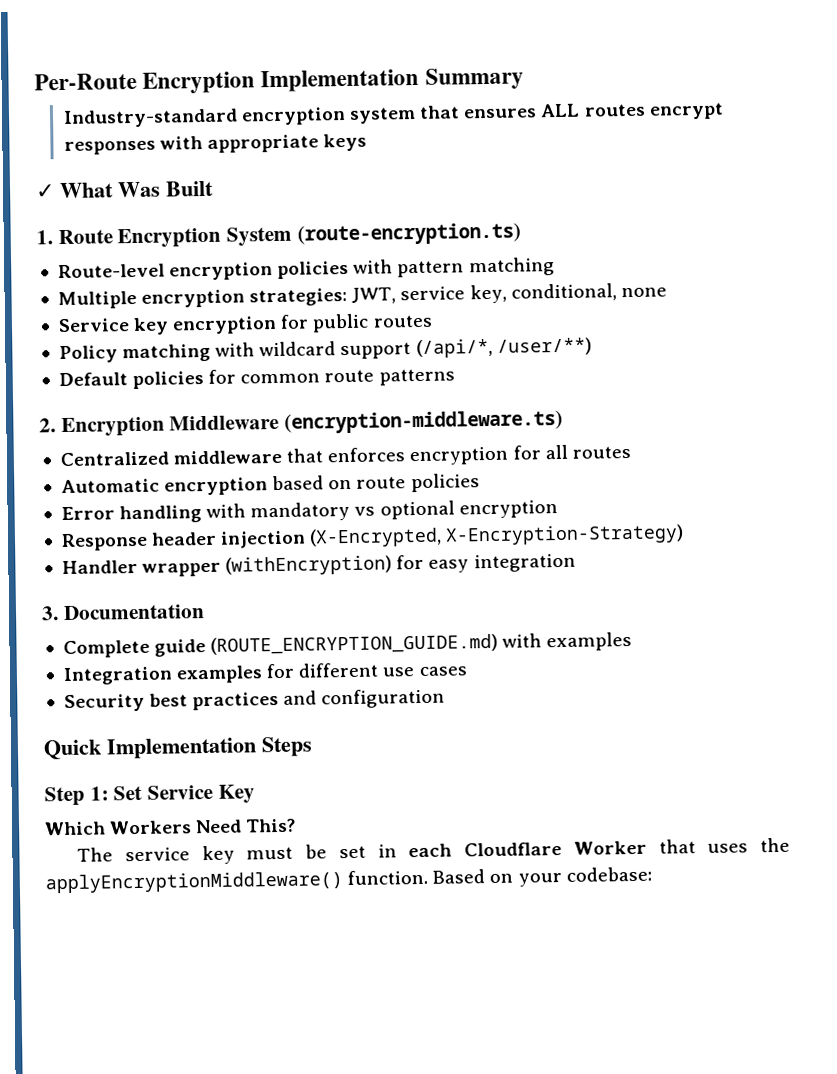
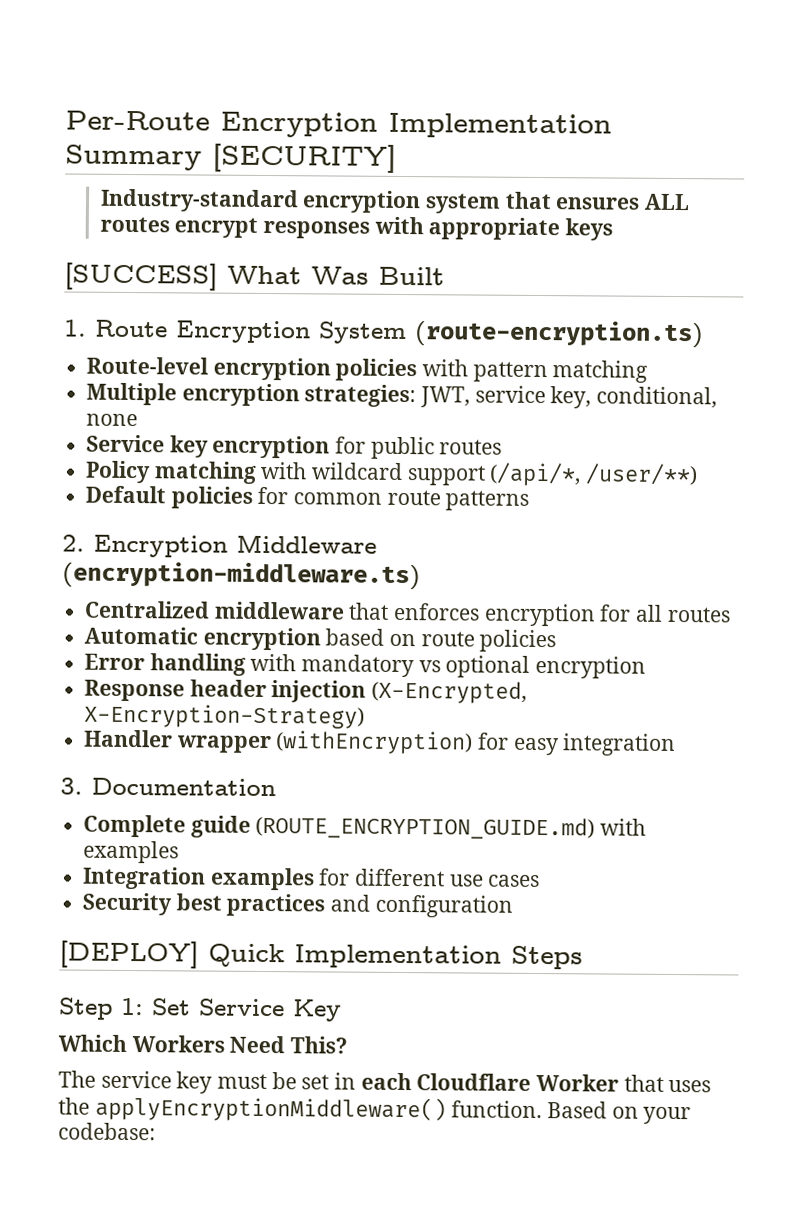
- Per-Route Encryption Implementation Summary
+ Per-Route Encryption Implementation Summary [SECURITY]
- ✓ What Was Built
+ [SUCCESS] What Was Built
- Quick Implementation Steps
+ [DEPLOY] Quick Implementation Steps

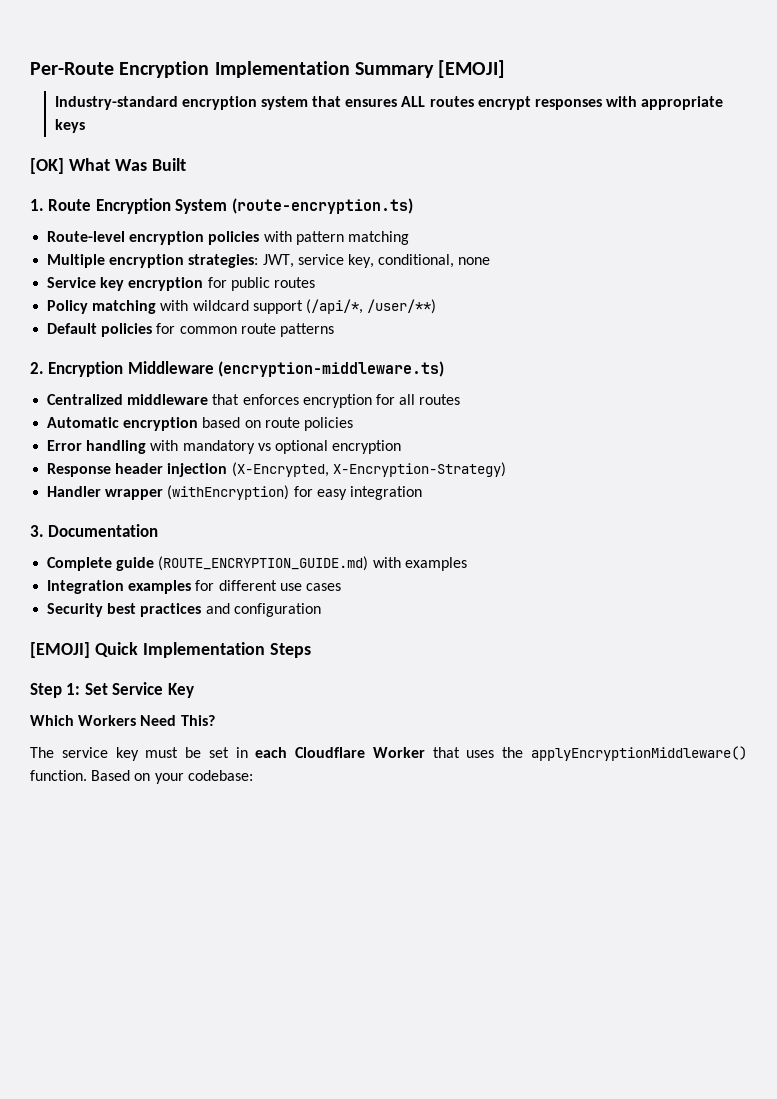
- Per-Route Encryption Implementation Summary [SECURITY]
+ Per-Route Encryption Implementation Summary [EMOJI]
- [SUCCESS] What Was Built
+ [OK] What Was Built
- [DEPLOY] Quick Implementation Steps
+ [EMOJI] Quick Implementation Steps

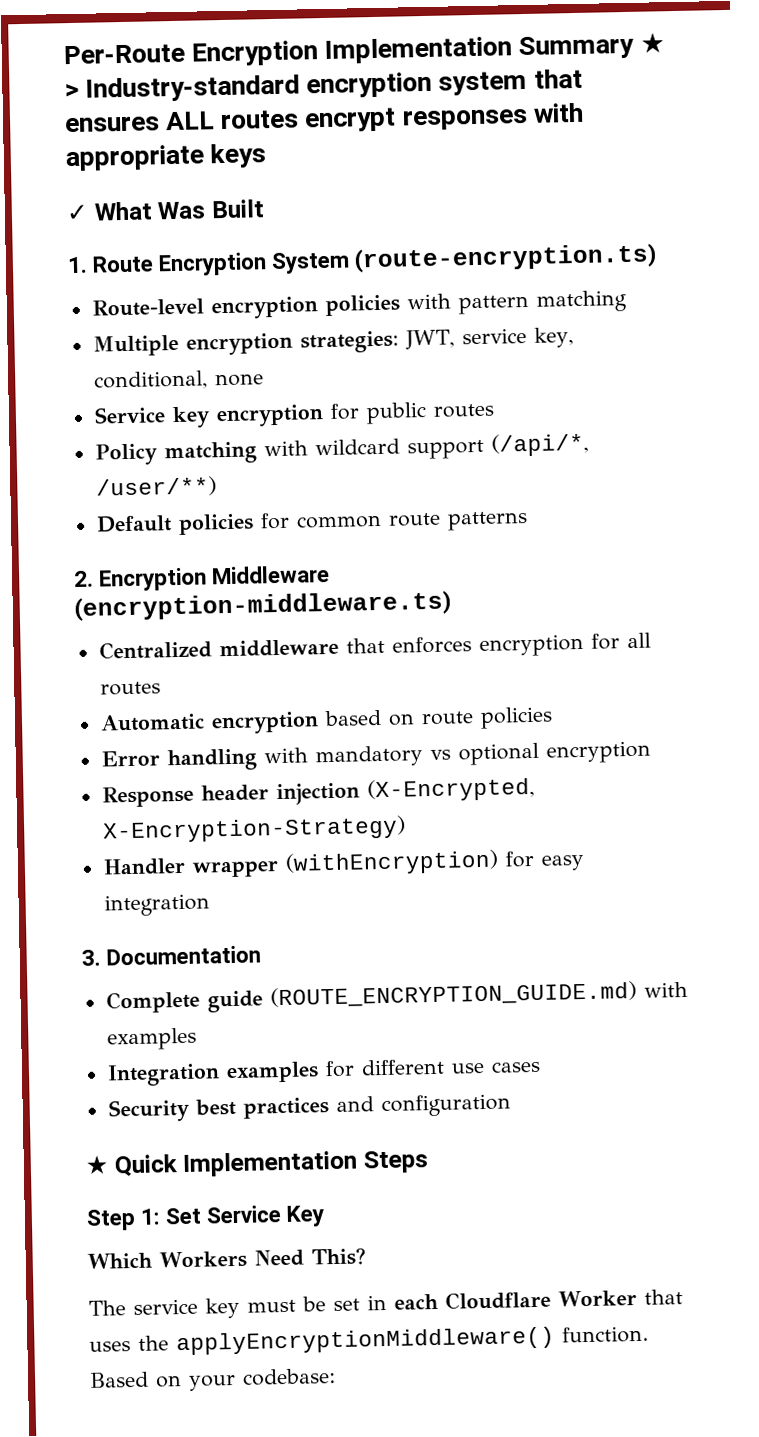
- Per-Route Encryption Implementation Summary [EMOJI]
- Industry-standard encryption system that ensures ALL routes encrypt responses with appropriate keys
+ Per-Route Encryption Implementation Summary ★ > Industry-standard encryption system that ensures ALL routes encrypt responses with appropriate keys
- [OK] What Was Built
+ ✓ What Was Built
- [EMOJI] Quick Implementation Steps
+ ★ Quick Implementation Steps

